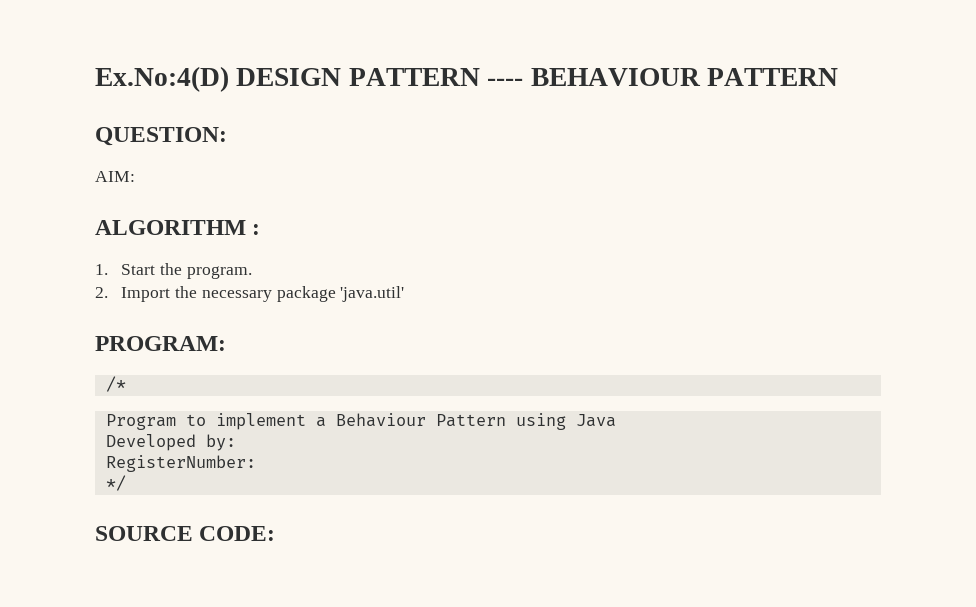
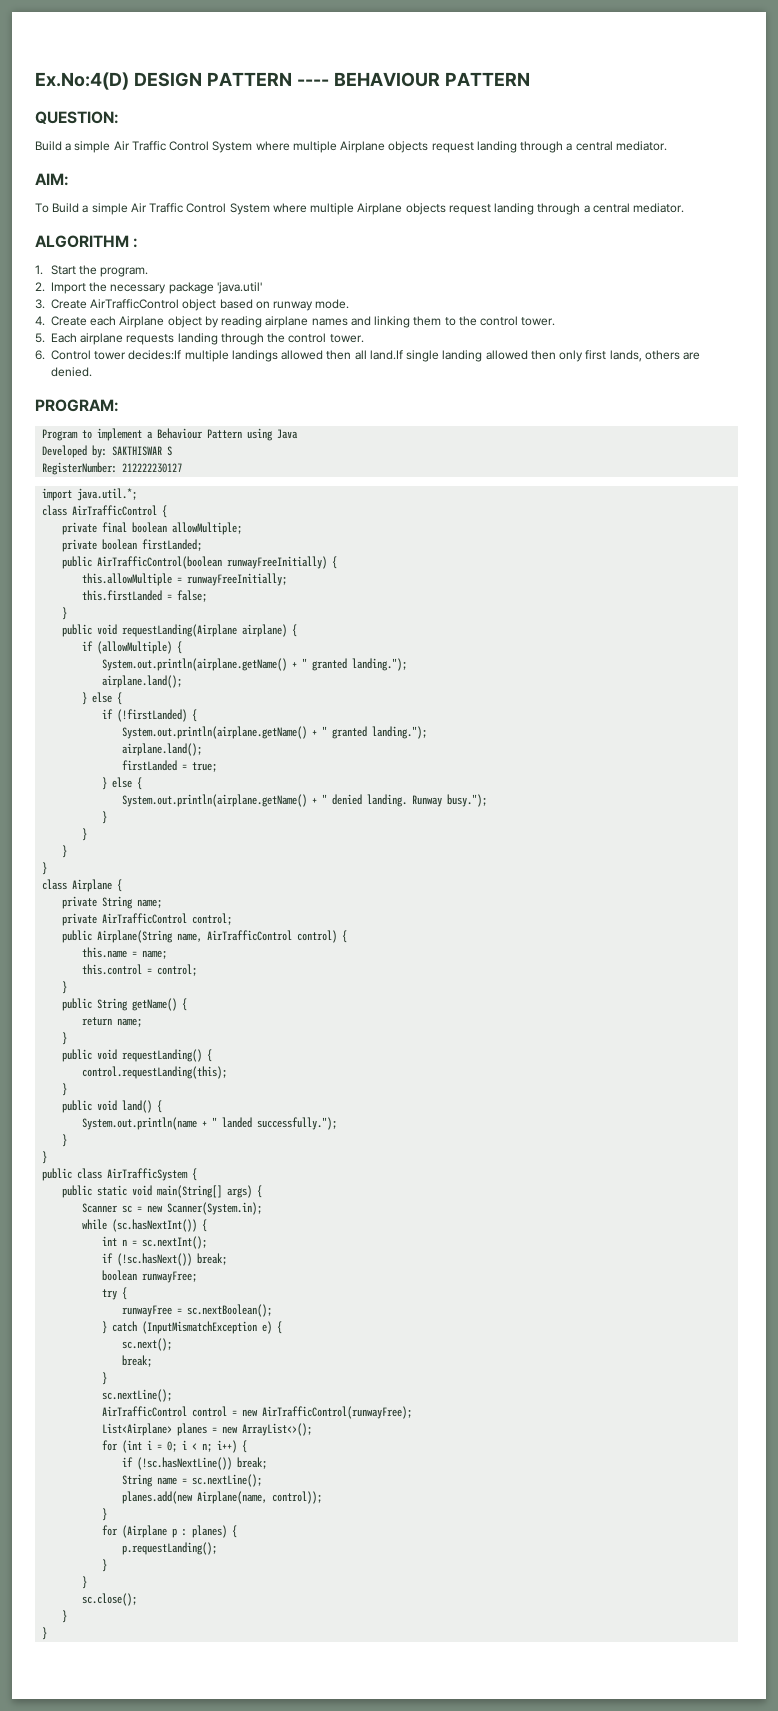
  QUESTION:
+ Build a simple Air Traffic Control System where multiple Airplane objects request landing through a central mediator.
  AIM:
+ To Build a simple Air Traffic Control System where multiple Airplane objects request landing through a central mediator.
+ 3. Create AirTrafficControl object based on runway mode.
+ 4. Create each Airplane object by reading airplane names and linking them to the control tower.
+ 5. Each airplane requests landing through the control tower.
+ 6. Control tower decides:If multiple landings allowed then all land.If single landing allowed then only first lands, others are denied.
- /*
- Developed by:
+ Developed by: SAKTHISWAR S
- RegisterNumber:
- */
- SOURCE CODE:
+ RegisterNumber: 212222230127
+ import java.util.*;
+ class AirTrafficControl {
+ private final boolean allowMultiple;
+ private boolean firstLanded;
+ public AirTrafficControl(boolean runwayFreeInitially) {
+ this.allowMultiple = runwayFreeInitially;
+ this.firstLanded = false;
+ }
+ public void requestLanding(Airplane airplane) {
+ if (allowMultiple) {
+ System.out.println(airplane.getName() + " granted landing.");
+ airplane.land();
+ } else {
+ if (!firstLanded) {
+ System.out.println(airplane.getName() + " granted landing.");
+ airplane.land();
+ firstLanded = true;
+ } else {
+ System.out.println(airplane.getName() + " denied landing. Runway busy.");
+ }
+ }
+ }
+ }
+ class Airplane {
+ private String name;
+ private AirTrafficControl control;
+ public Airplane(String name, AirTrafficControl control) {
+ this.name = name;
+ this.control = control;
+ }
+ public String getName() {
+ return name;
+ }
+ public void requestLanding() {
+ control.requestLanding(this);
+ }
+ public void land() {
+ System.out.println(name + " landed successfully.");
+ }
+ }
+ public class AirTrafficSystem {
+ public static void main(String[] args) {
+ Scanner sc = new Scanner(System.in);
+ while (sc.hasNextInt()) {
+ int n = sc.nextInt();
+ if (!sc.hasNext()) break;
+ boolean runwayFree;
+ try {
+ runwayFree = sc.nextBoolean();
+ } catch (InputMismatchException e) {
+ sc.next();
+ break;
+ }
+ sc.nextLine();
+ AirTrafficControl control = new AirTrafficControl(runwayFree);
+ List<Airplane> planes = new ArrayList<>();
+ for (int i = 0; i < n; i++) {
+ if (!sc.hasNextLine()) break;
+ String name = sc.nextLine();
+ planes.add(new Airplane(name, control));
+ }
+ for (Airplane p : planes) {
+ p.requestLanding();
+ }
+ }
+ sc.close();
+ }
+ }

